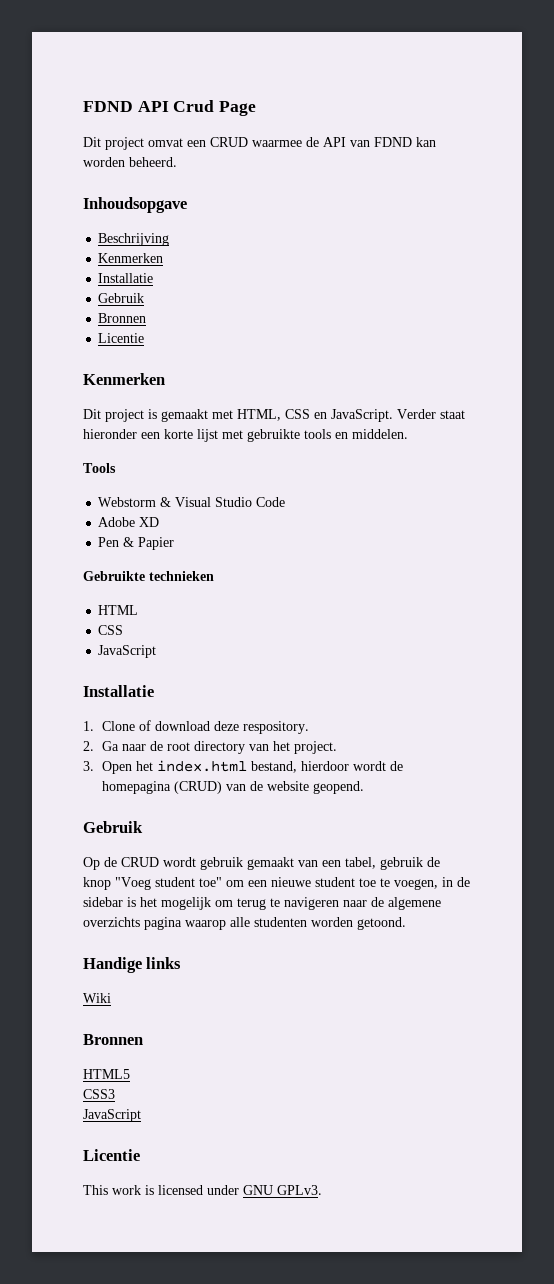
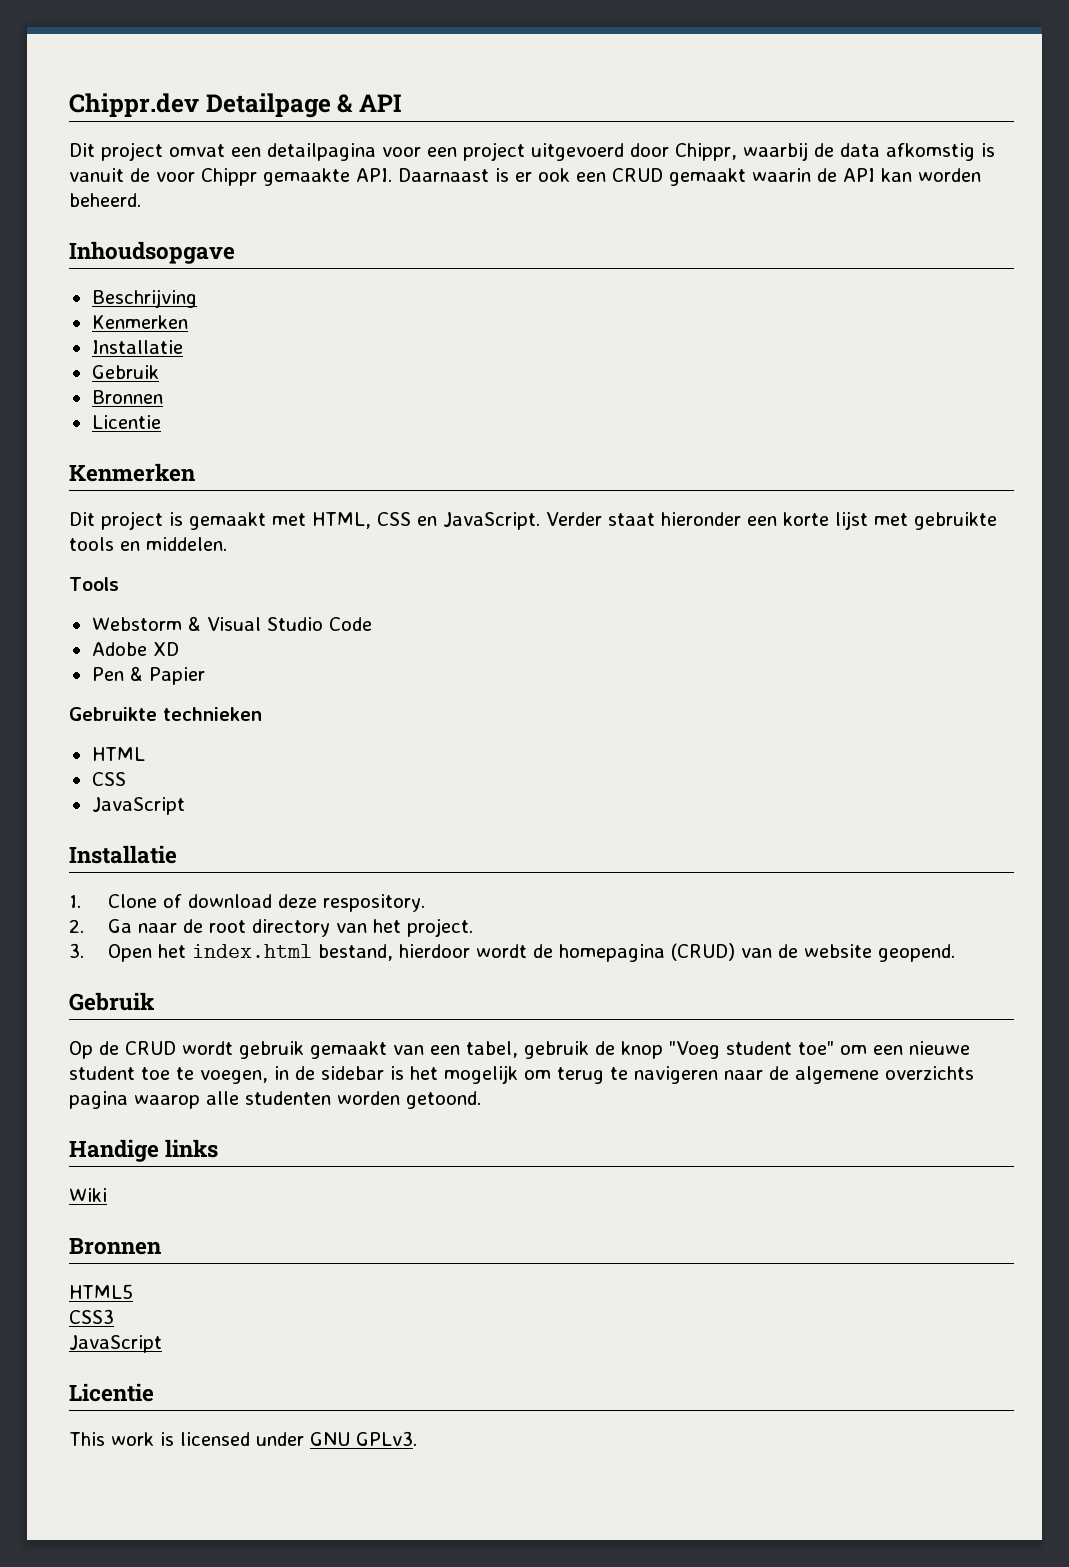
- FDND API Crud Page
+ Chippr.dev Detailpage & API
- Dit project omvat een CRUD waarmee de API van FDND kan worden beheerd.
+ Dit project omvat een detailpagina voor een project uitgevoerd door Chippr, waarbij de data afkomstig is vanuit de voor Chippr gemaakte API. Daarnaast is er ook een CRUD gemaakt waarin de API kan worden beheerd.

